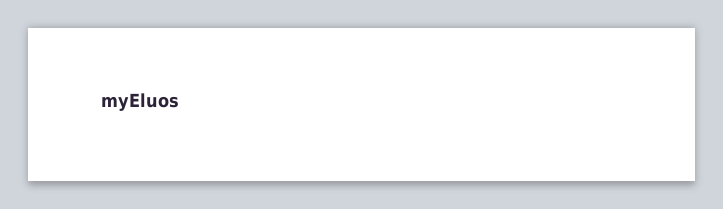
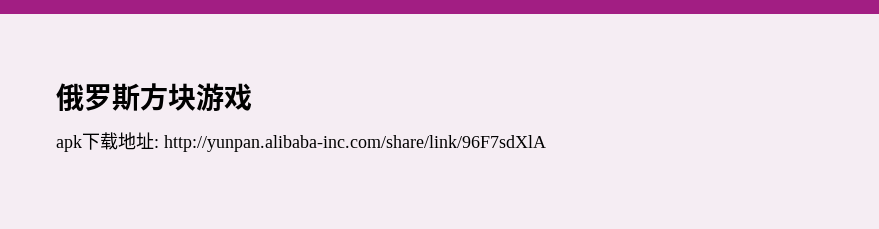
- myEluos
+ 俄罗斯方块游戏
+ apk下载地址: http://yunpan.alibaba-inc.com/share/link/96F7sdXlA

